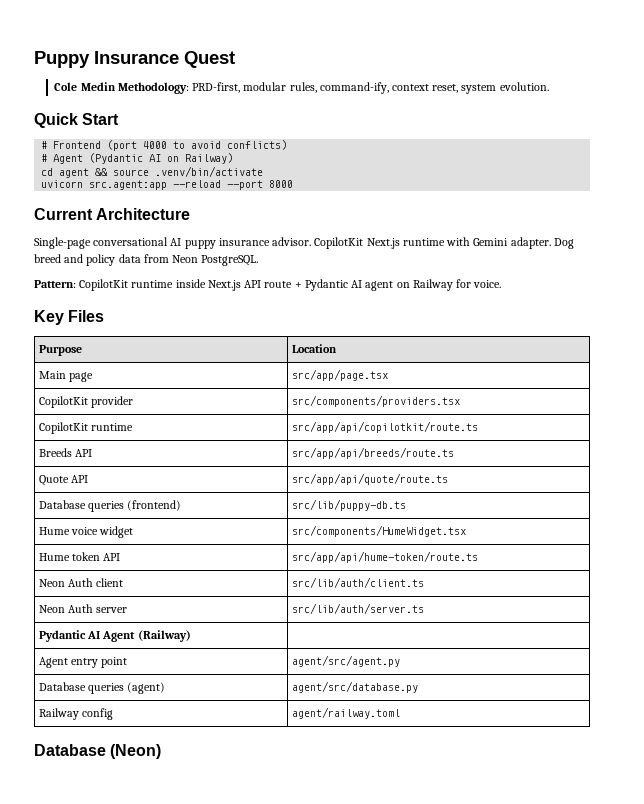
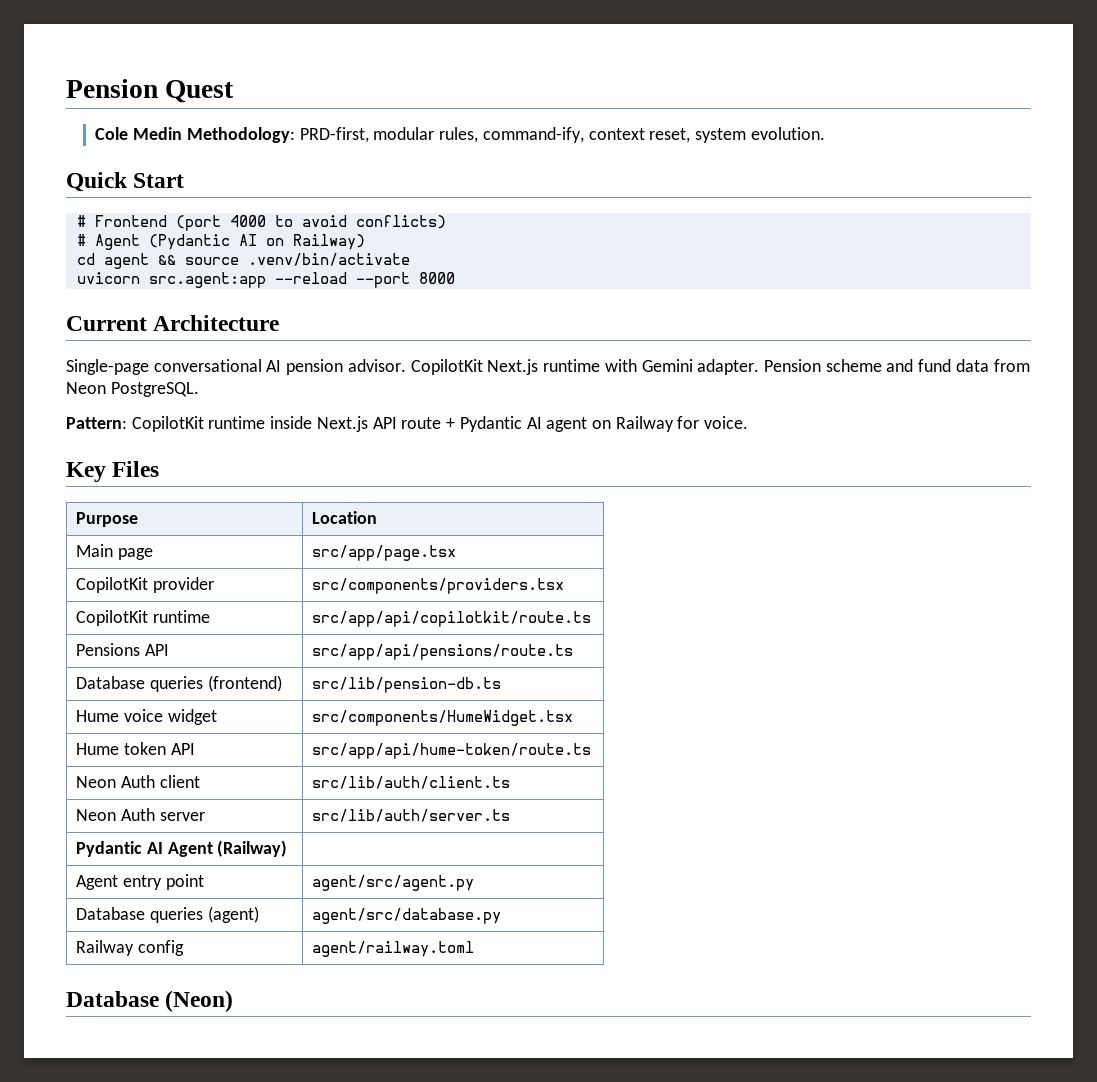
- Puppy Insurance Quest
+ Pension Quest
- Single-page conversational AI puppy insurance advisor.
+ Single-page conversational AI pension advisor.
- Dog breed and policy data from Neon PostgreSQL.
+ Pension scheme and fund data from Neon PostgreSQL.
- Breeds API | src/app/api/breeds/route.ts
- Quote API | src/app/api/quote/route.ts
+ Pensions API | src/app/api/pensions/route.ts
- Database queries (frontend) | src/lib/puppy-db.ts
+ Database queries (frontend) | src/lib/pension-db.ts

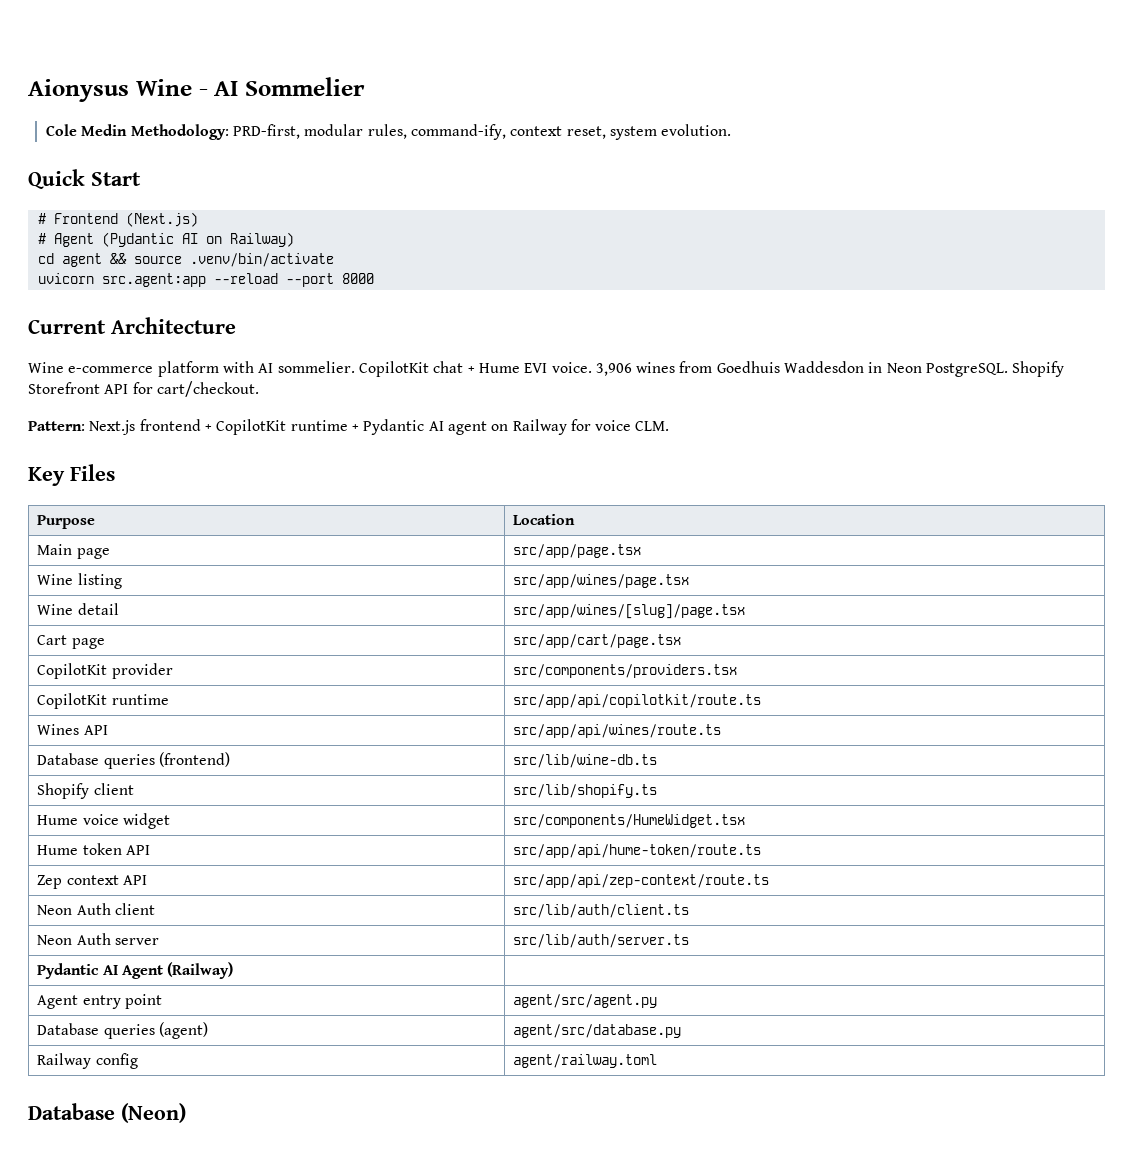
- Pension Quest
+ Aionysus Wine - AI Sommelier
- # Frontend (port 4000 to avoid conflicts)
+ # Frontend (Next.js)
- Single-page conversational AI pension advisor. CopilotKit Next.js runtime with Gemini adapter. Pension scheme and fund data from Neon PostgreSQL.
- Pattern: CopilotKit runtime inside Next.js API route + Pydantic AI agent on Railway for voice.
+ Wine e-commerce platform with AI sommelier. CopilotKit chat + Hume EVI voice. 3,906 wines from Goedhuis Waddesdon in Neon PostgreSQL. Shopify Storefront API for cart/checkout.
+ Pattern: Next.js frontend + CopilotKit runtime + Pydantic AI agent on Railway for voice CLM.
+ Wine listing | src/app/wines/page.tsx
+ Wine detail | src/app/wines/[slug]/page.tsx
+ Cart page | src/app/cart/page.tsx
- Pensions API | src/app/api/pensions/route.ts
+ Wines API | src/app/api/wines/route.ts
- Database queries (frontend) | src/lib/pension-db.ts
+ Database queries (frontend) | src/lib/wine-db.ts
+ Shopify client | src/lib/shopify.ts
+ Zep context API | src/app/api/zep-context/route.ts

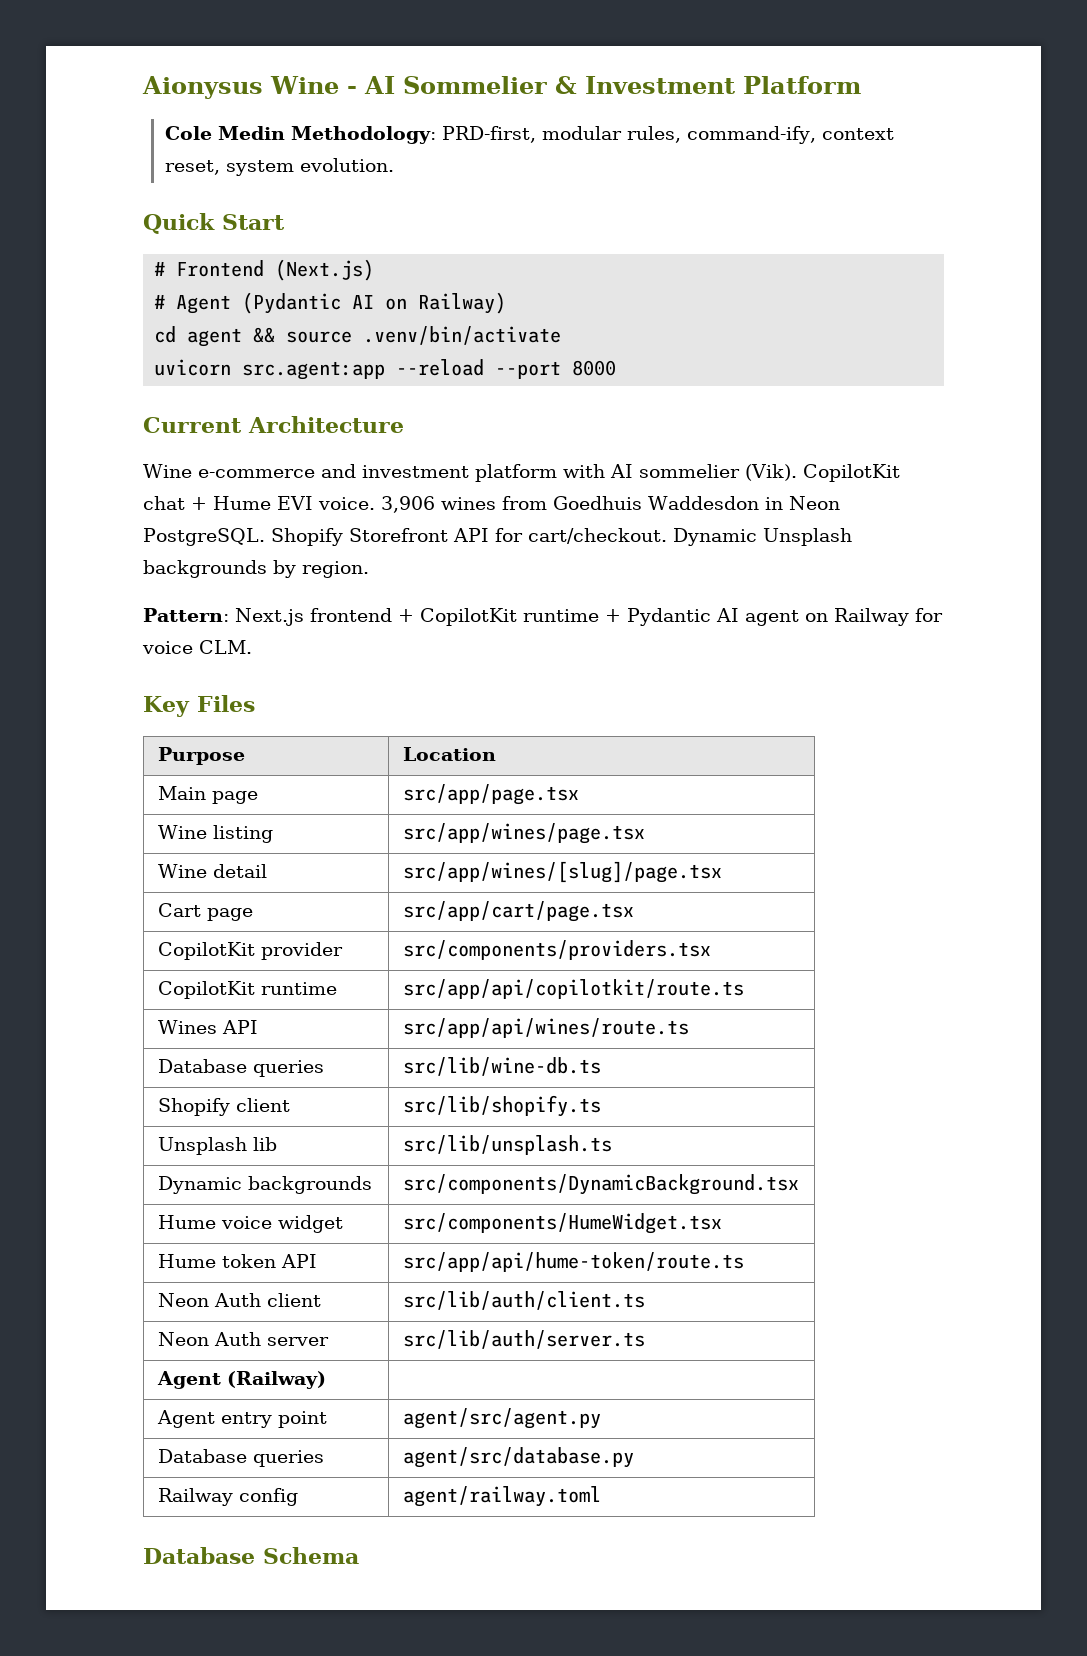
- Aionysus Wine - AI Sommelier
+ Aionysus Wine - AI Sommelier & Investment Platform
- Wine e-commerce platform with AI sommelier.
+ Wine e-commerce and investment platform with AI sommelier (Vik).
+ Dynamic Unsplash backgrounds by region.
- Database queries (frontend) | src/lib/wine-db.ts
+ Database queries | src/lib/wine-db.ts
+ Unsplash lib | src/lib/unsplash.ts
+ Dynamic backgrounds | src/components/DynamicBackground.tsx
- Zep context API | src/app/api/zep-context/route.ts
- Pydantic AI Agent (Railway) |
+ Agent (Railway) |
- Database queries (agent) | agent/src/database.py
+ Database queries | agent/src/database.py
- Database (Neon)
+ Database Schema

